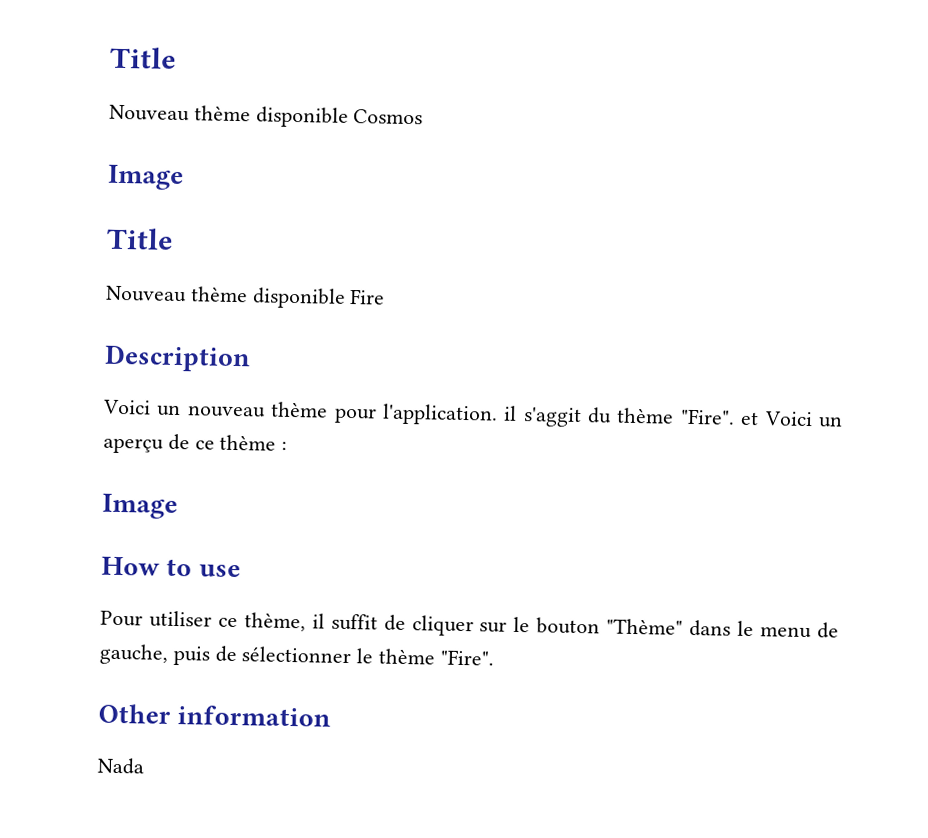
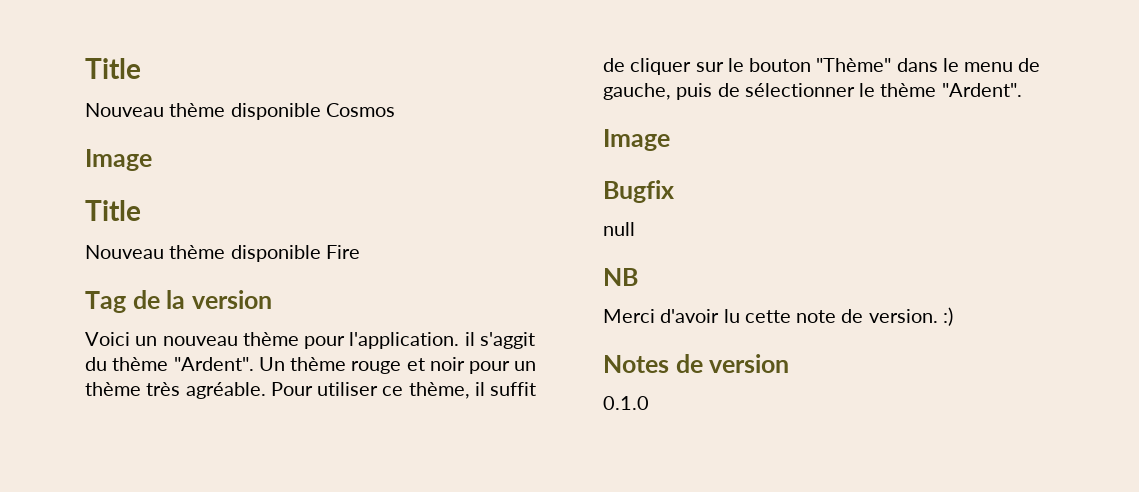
- Description
+ Tag de la version
- Voici un nouveau thème pour l'application. il s'aggit du thème "Fire". et Voici un aperçu de ce thème :
+ Voici un nouveau thème pour l'application. il s'aggit du thème "Ardent". Un thème rouge et noir pour un thème très agréable. Pour utiliser ce thème, il suffit de cliquer sur le bouton "Thème" dans le menu de gauche, puis de sélectionner le thème "Ardent".
  Image
- How to use
- Pour utiliser ce thème, il suffit de cliquer sur le bouton "Thème" dans le menu de gauche, puis de sélectionner le thème "Fire".
- Other information
- Nada
+ Bugfix
+ null
+ NB
+ Merci d'avoir lu cette note de version. :)
+ Notes de version
+ 0.1.0

